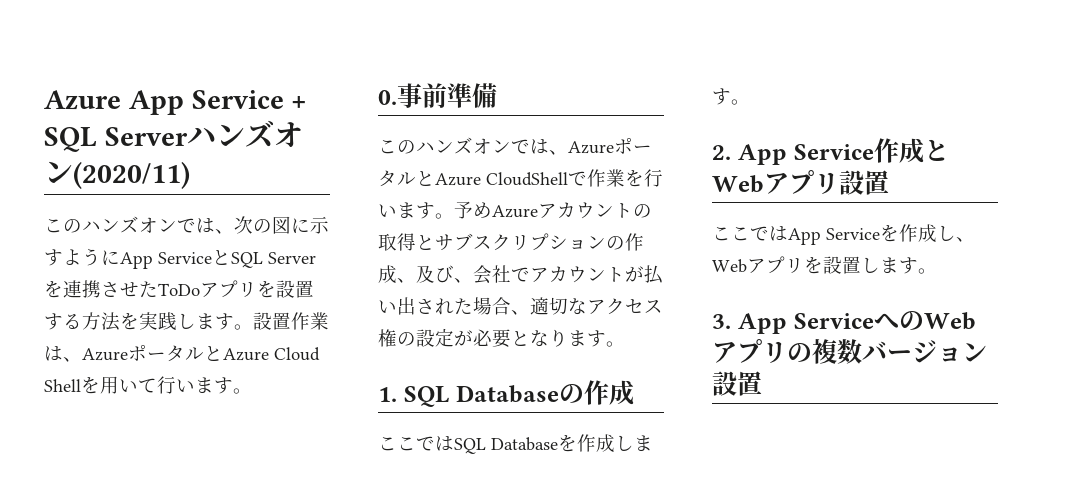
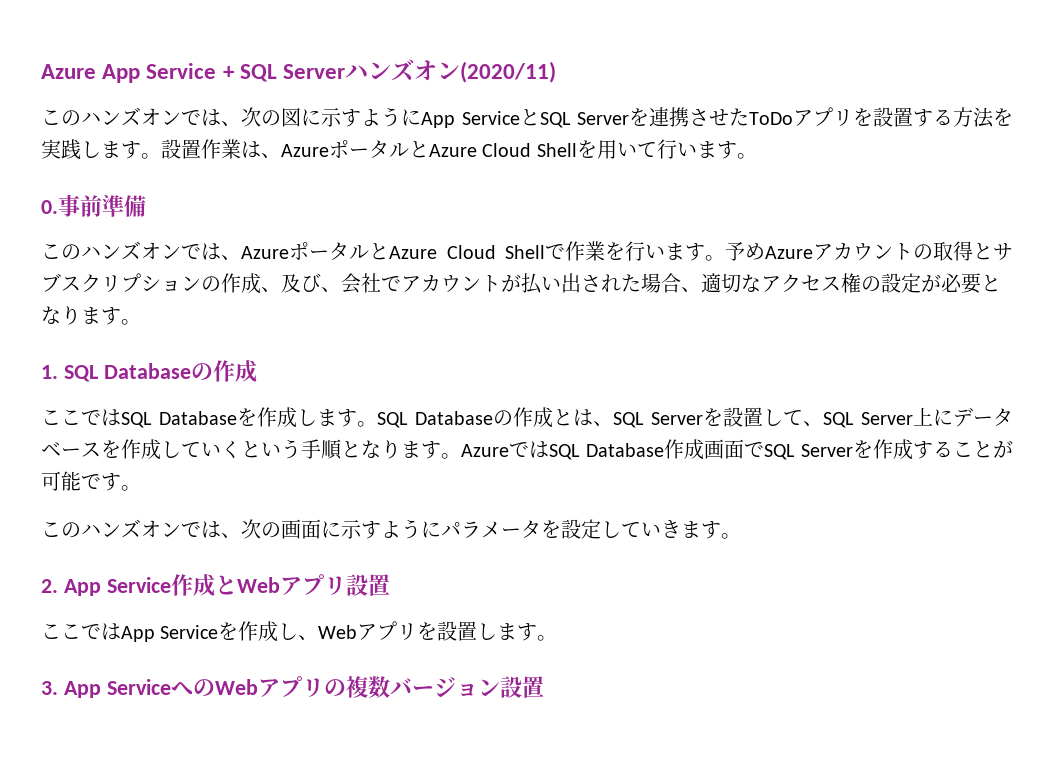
- このハンズオンでは、AzureポータルとAzure CloudShellで作業を行います。
+ このハンズオンでは、AzureポータルとAzure Cloud Shellで作業を行います。
+ SQL Databaseの作成とは、SQL Serverを設置して、SQL Server上にデータベースを作成していくという手順となります。AzureではSQL Database作成画面でSQL Serverを作成することが可能です。
+ このハンズオンでは、次の画面に示すようにパラメータを設定していきます。

